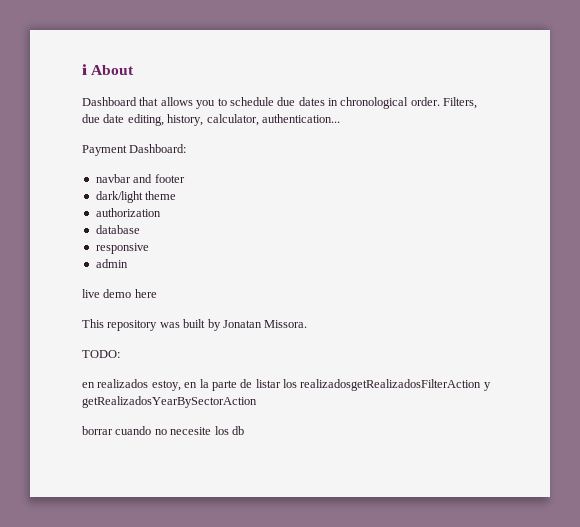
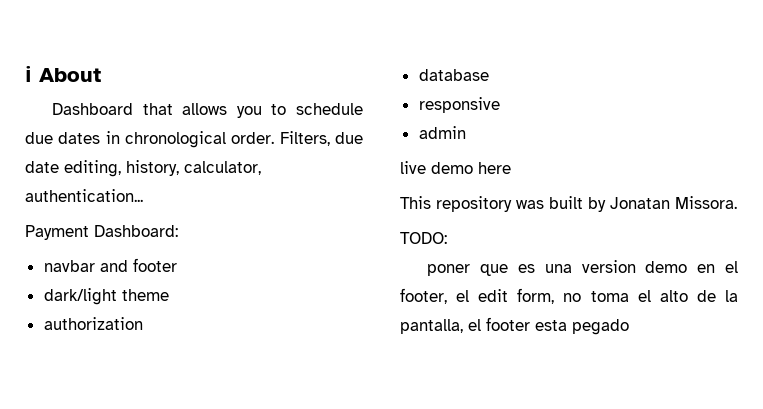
- en realizados estoy, en la parte de listar los realizadosgetRealizadosFilterAction y getRealizadosYearBySectorAction
- borrar cuando no necesite los db
+ poner que es una version demo en el footer, el edit form, no toma el alto de la pantalla, el footer esta pegado

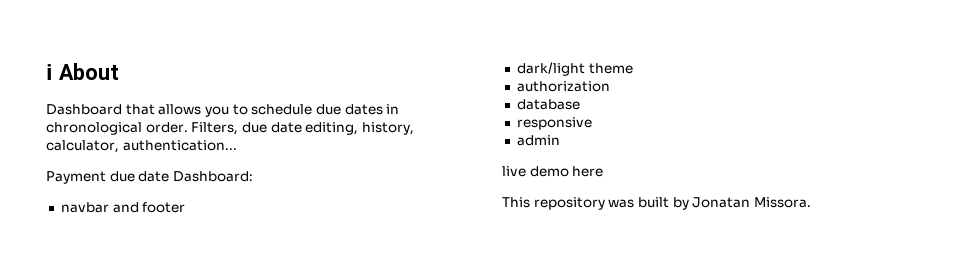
- Payment Dashboard:
+ Payment due date Dashboard:
- TODO:
- poner que es una version demo en el footer, el edit form, no toma el alto de la pantalla, el footer esta pegado

